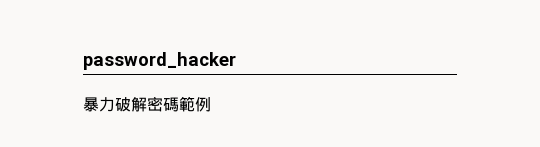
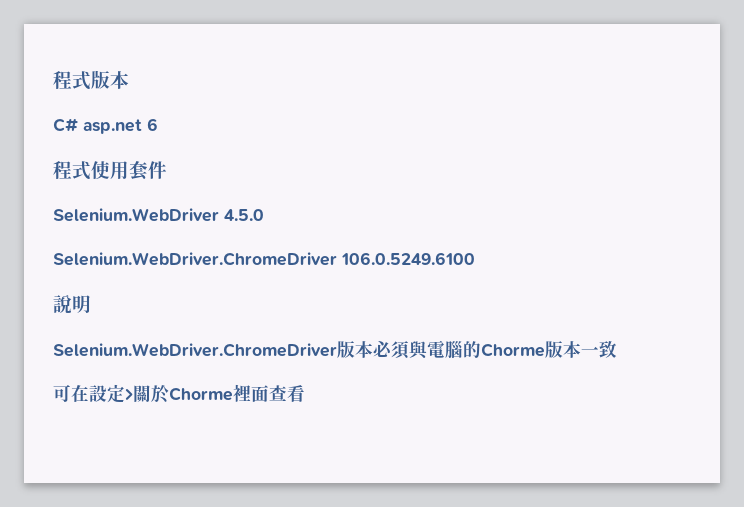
- password_hacker
- 暴力破解密碼範例
+ 程式版本
+ C# asp.net 6
+ 程式使用套件
+ Selenium.WebDriver 4.5.0
+ Selenium.WebDriver.ChromeDriver 106.0.5249.6100
+ 說明
+ Selenium.WebDriver.ChromeDriver版本必須與電腦的Chorme版本一致
+ 可在設定>關於Chorme裡面查看

